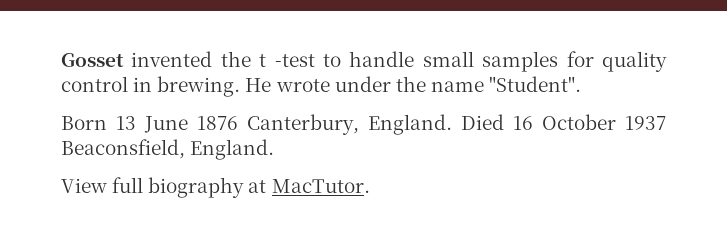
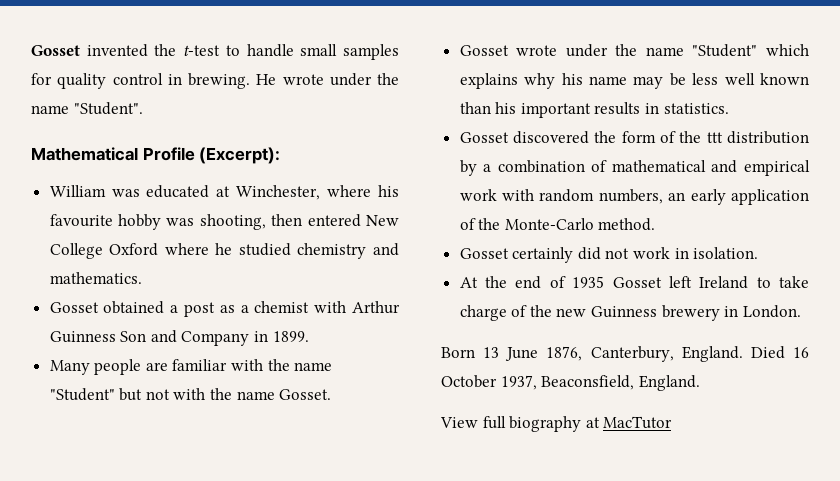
- Gosset invented the t -test to handle small samples for quality control in brewing.
+ Gosset invented the t-test to handle small samples for quality control in brewing.
+ Mathematical Profile (Excerpt):
+ William was educated at Winchester, where his favourite hobby was shooting, then entered New College Oxford where he studied chemistry and mathematics.
+ Gosset obtained a post as a chemist with Arthur Guinness Son and Company in 1899.
+ Many people are familiar with the name "Student" but not with the name Gosset.
+ Gosset wrote under the name "Student" which explains why his name may be less well known than his important results in statistics.
+ Gosset discovered the form of the ttt distribution by a combination of mathematical and empirical work with random numbers, an early application of the Monte-Carlo method.
+ Gosset certainly did not work in isolation.
+ At the end of 1935 Gosset left Ireland to take charge of the new Guinness brewery in London.
- Born 13 June 1876 Canterbury, England.
+ Born 13 June 1876, Canterbury, England.
- Died 16 October 1937 Beaconsfield, England.
+ Died 16 October 1937, Beaconsfield, England.
- View full biography at MacTutor.
+ View full biography at MacTutor

